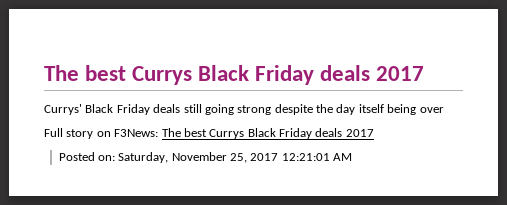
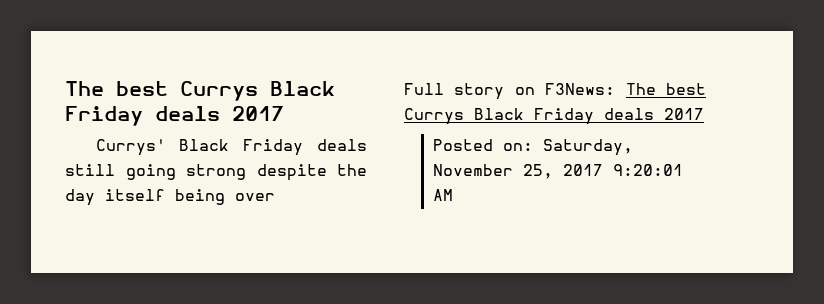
- Posted on: Saturday, November 25, 2017 12:21:01 AM
+ Posted on: Saturday, November 25, 2017 9:20:01 AM

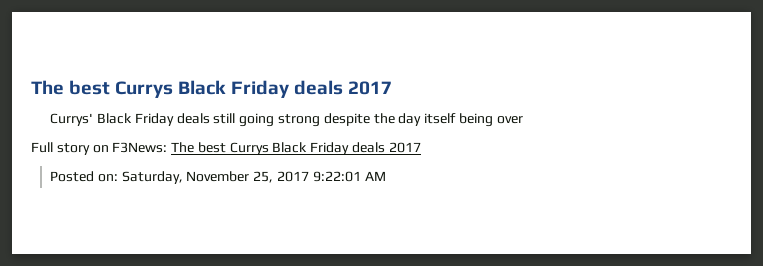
- Posted on: Saturday, November 25, 2017 9:20:01 AM
+ Posted on: Saturday, November 25, 2017 9:22:01 AM

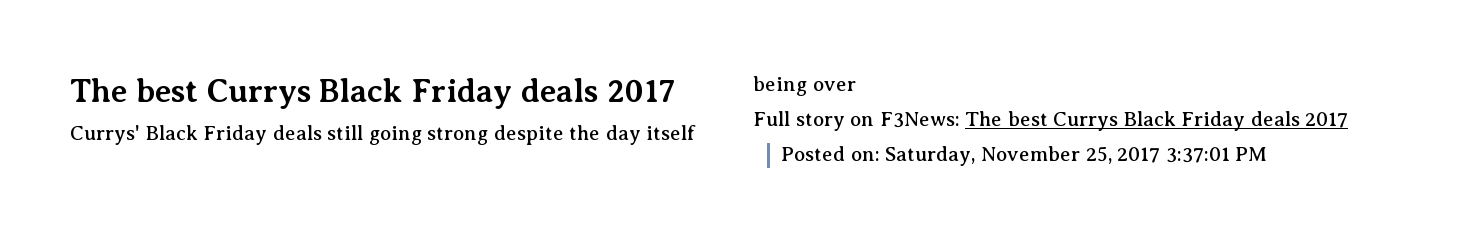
- Posted on: Saturday, November 25, 2017 9:22:01 AM
+ Posted on: Saturday, November 25, 2017 3:37:01 PM

